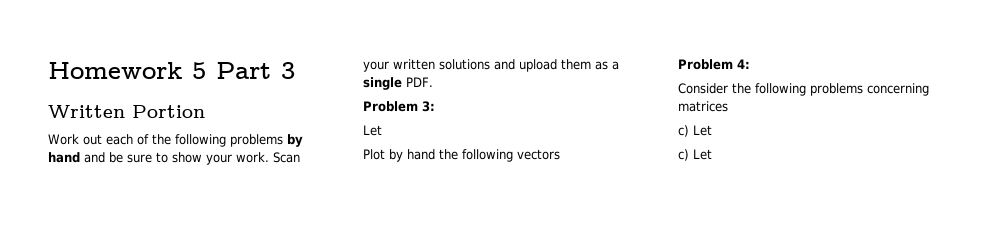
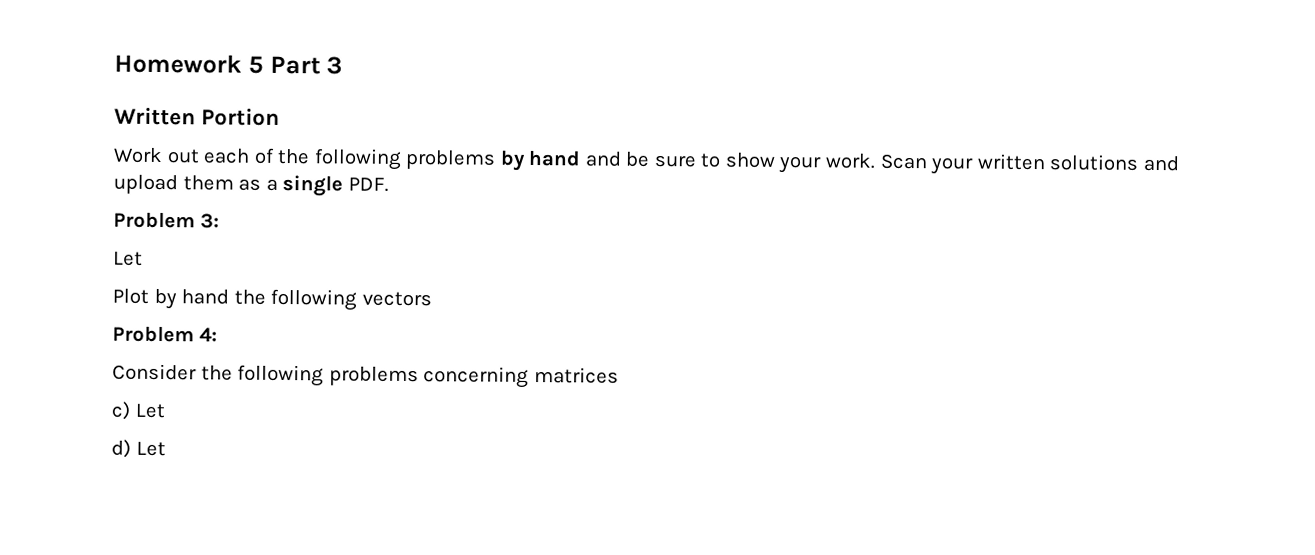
  Consider the following problems concerning matrices
  c) Let
- c) Let
+ d) Let

